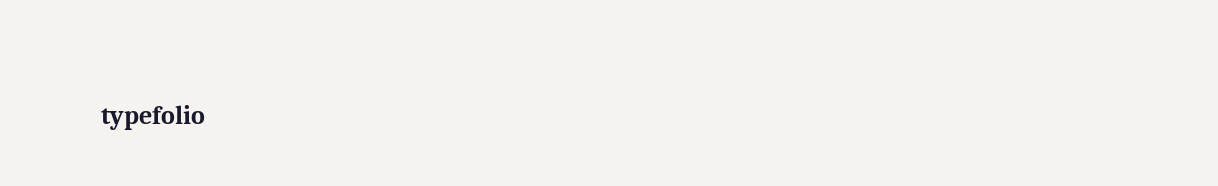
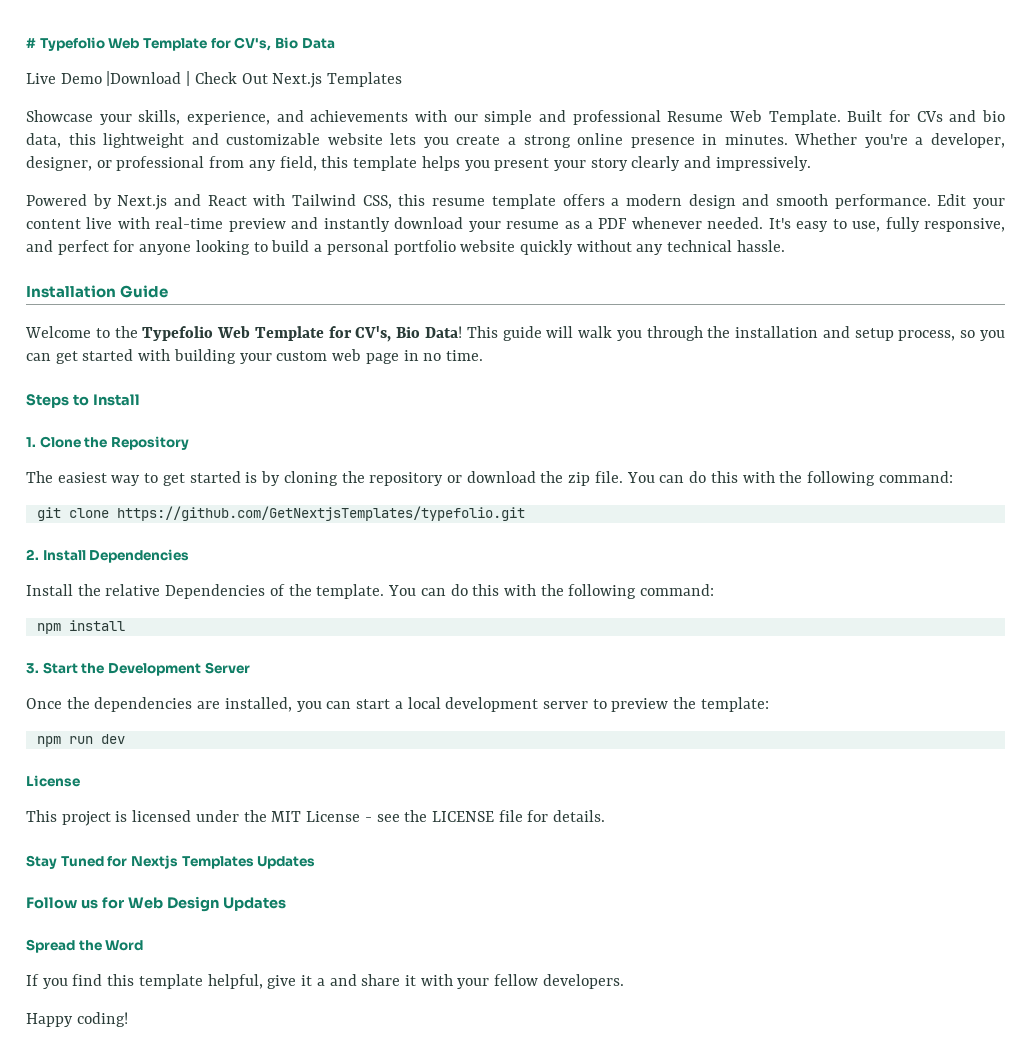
- typefolio
+ # Typefolio Web Template for CV's, Bio Data
+ Live Demo |Download | Check Out Next.js Templates
+ Showcase your skills, experience, and achievements with our simple and professional Resume Web Template. Built for CVs and bio data, this lightweight and customizable website lets you create a strong online presence in minutes. Whether you're a developer, designer, or professional from any field, this template helps you present your story clearly and impressively.
+ Powered by Next.js and React with Tailwind CSS, this resume template offers a modern design and smooth performance. Edit your content live with real-time preview and instantly download your resume as a PDF whenever needed. It's easy to use, fully responsive, and perfect for anyone looking to build a personal portfolio website quickly without any technical hassle.
+ Installation Guide
+ Welcome to the Typefolio Web Template for CV's, Bio Data! This guide will walk you through the installation and setup process, so you can get started with building your custom web page in no time.
+ Steps to Install
+ 1. Clone the Repository
+ The easiest way to get started is by cloning the repository or download the zip file. You can do this with the following command:
+ git clone https://github.com/GetNextjsTemplates/typefolio.git
+ 2. Install Dependencies
+ Install the relative Dependencies of the template. You can do this with the following command:
+ npm install
+ 3. Start the Development Server
+ Once the dependencies are installed, you can start a local development server to preview the template:
+ npm run dev
+ License
+ This project is licensed under the MIT License - see the LICENSE file for details.
+ Stay Tuned for Nextjs Templates Updates
+ Follow us for Web Design Updates
+ Spread the Word
+ If you find this template helpful, give it a and share it with your fellow developers.
+ Happy coding!

